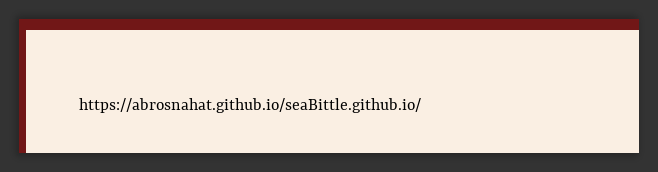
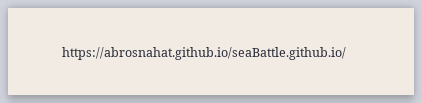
- https://abrosnahat.github.io/seaBittle.github.io/
+ https://abrosnahat.github.io/seaBattle.github.io/

